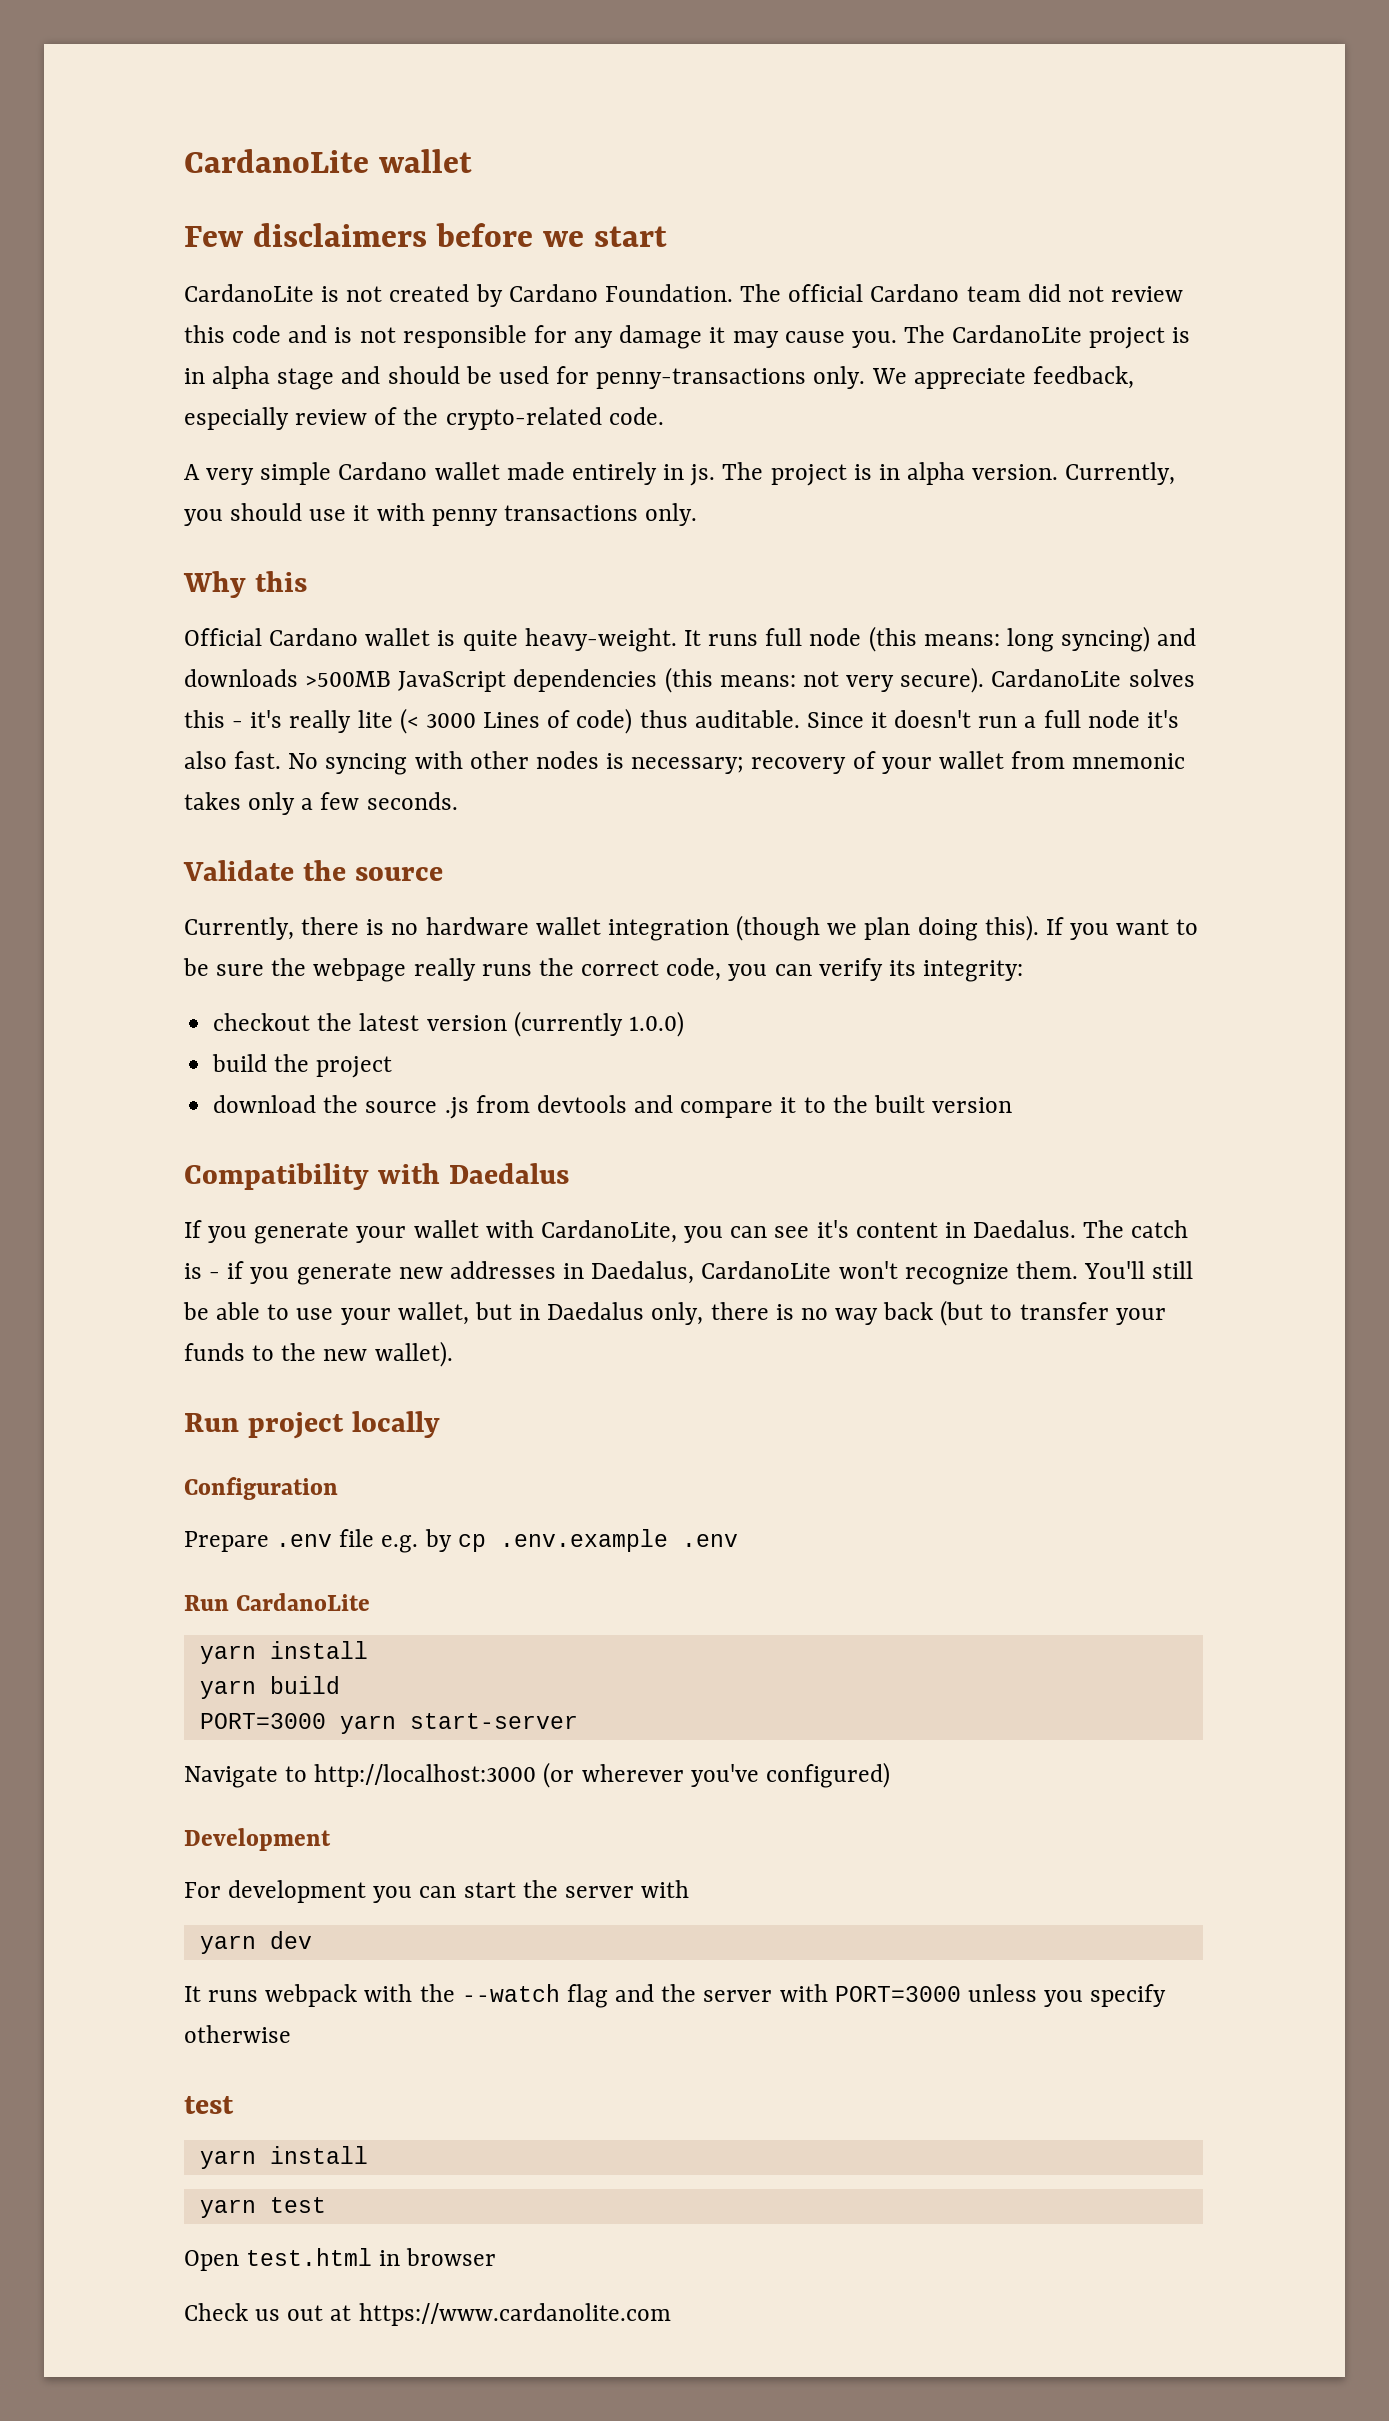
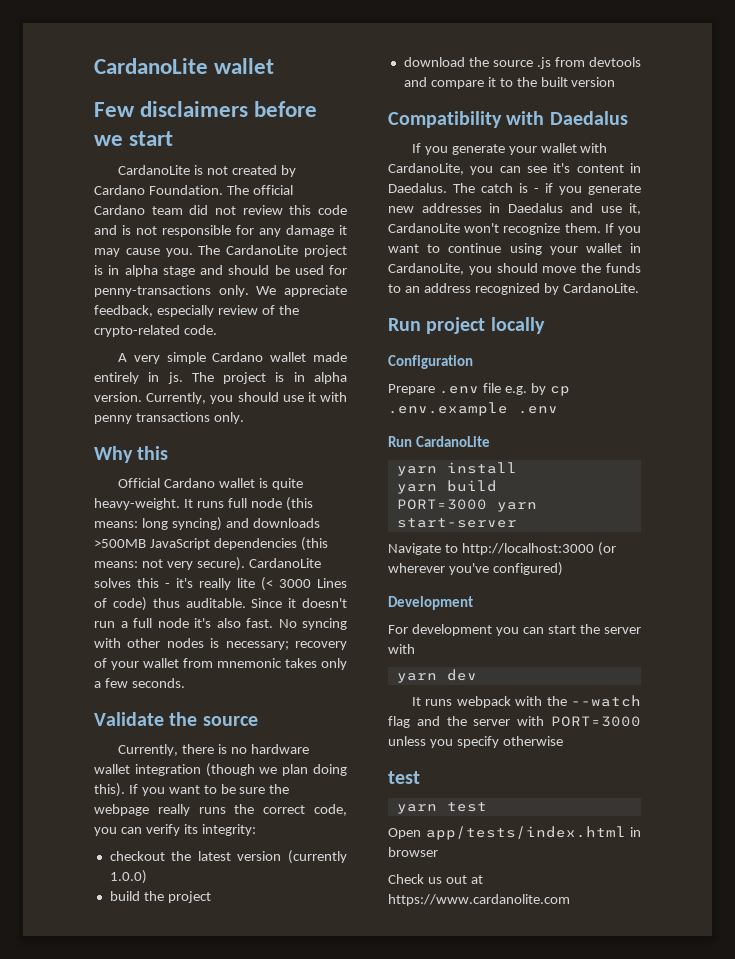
- The catch is - if you generate new addresses in Daedalus, CardanoLite won't recognize them. You'll still be able to use your wallet, but in Daedalus only, there is no way back (but to transfer your funds to the new wallet).
+ The catch is - if you generate new addresses in Daedalus and use it, CardanoLite won't recognize them. If you want to continue using your wallet in CardanoLite, you should move the funds to an address recognized by CardanoLite.
  It runs webpack with the --watch flag and the server with PORT=3000 unless you specify otherwise
  test
- yarn install
- Open test.html in browser
+ Open app/tests/index.html in browser

